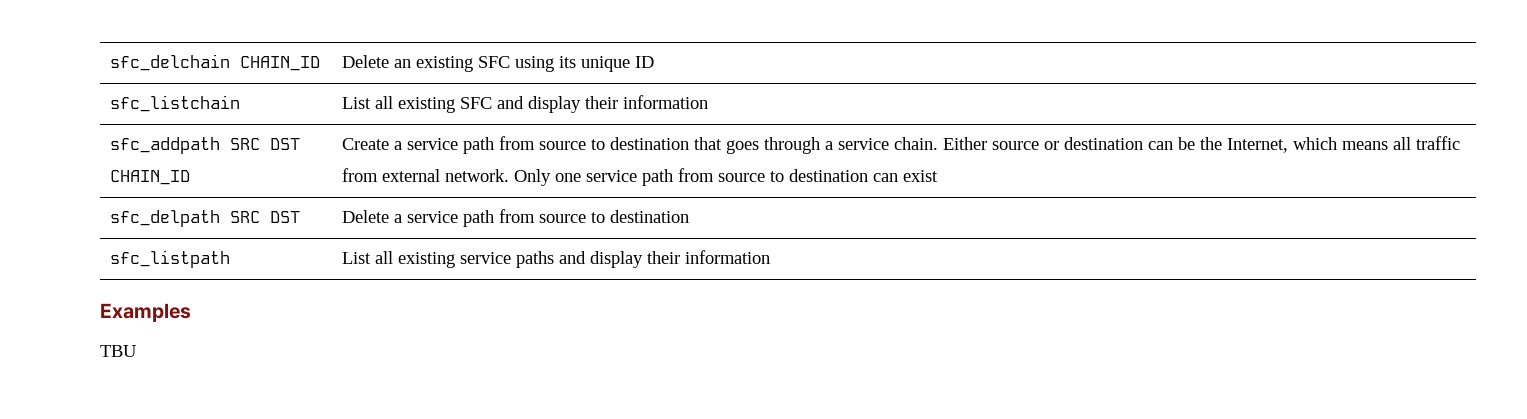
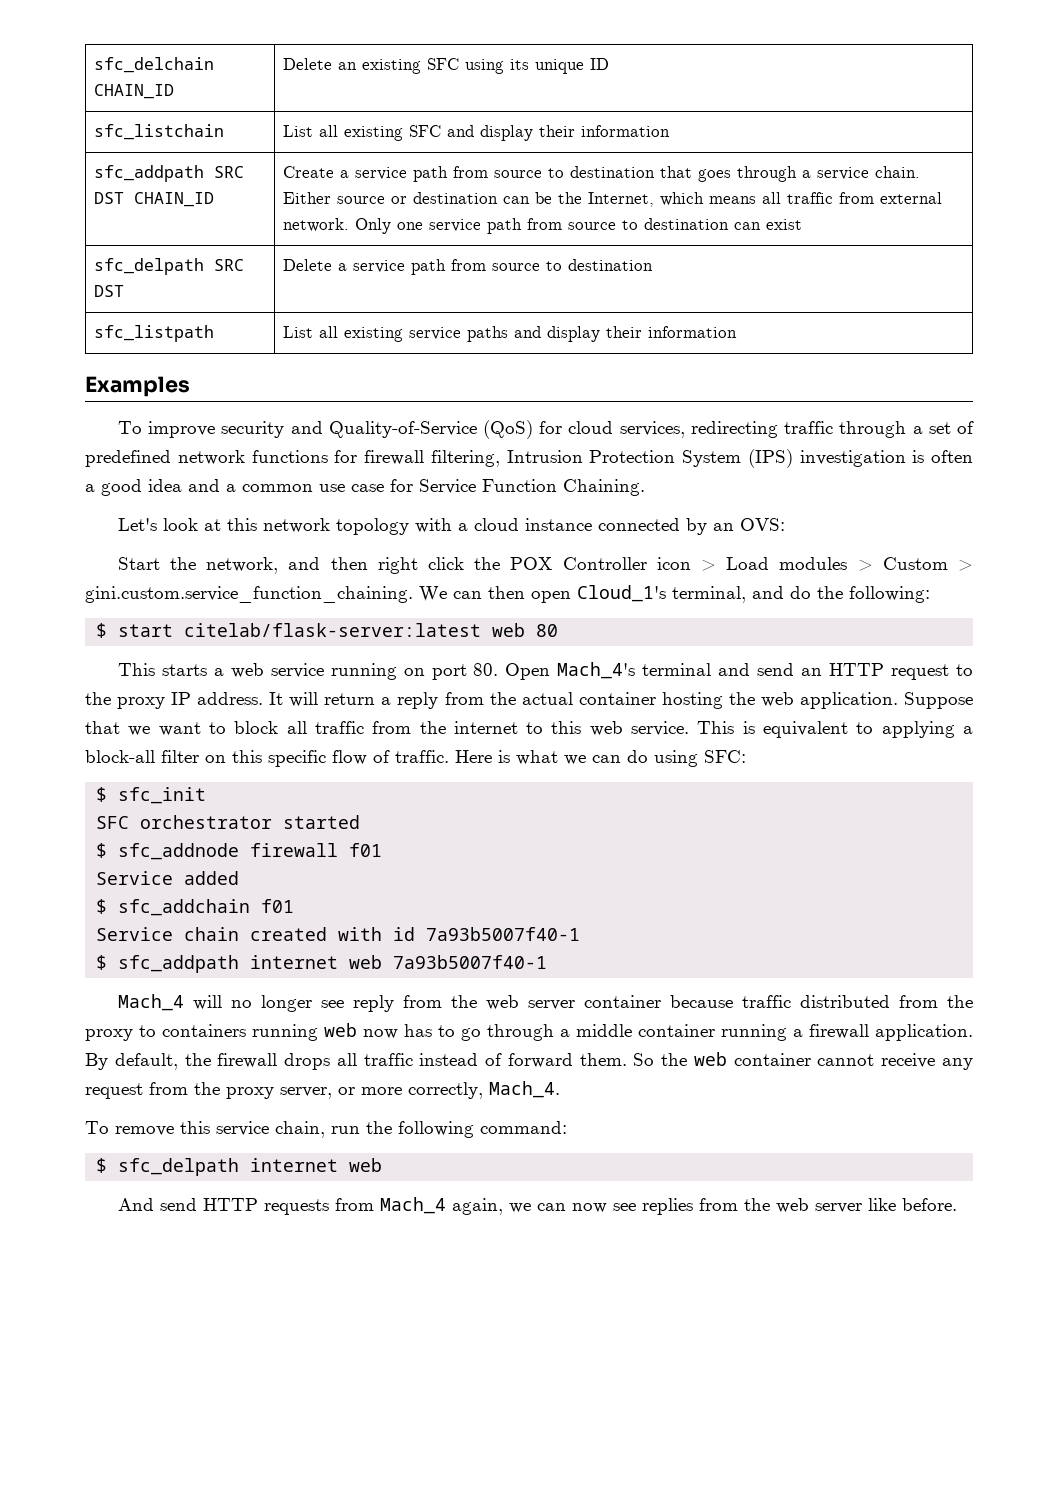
- TBU
+ To improve security and Quality-of-Service (QoS) for cloud services, redirecting traffic through a set of predefined network functions for firewall filtering, Intrusion Protection System (IPS) investigation is often a good idea and a common use case for Service Function Chaining.
+ Let's look at this network topology with a cloud instance connected by an OVS:
+ Start the network, and then right click the POX Controller icon > Load modules > Custom > gini.custom.service_function_chaining. We can then open Cloud_1's terminal, and do the following:
+ $ start citelab/flask-server:latest web 80
+ This starts a web service running on port 80. Open Mach_4's terminal and send an HTTP request to the proxy IP address. It will return a reply from the actual container hosting the web application. Suppose that we want to block all traffic from the internet to this web service. This is equivalent to applying a block-all filter on this specific flow of traffic. Here is what we can do using SFC:
+ $ sfc_init
+ SFC orchestrator started
+ $ sfc_addnode firewall f01
+ Service added
+ $ sfc_addchain f01
+ Service chain created with id 7a93b5007f40-1
+ $ sfc_addpath internet web 7a93b5007f40-1
+ Mach_4 will no longer see reply from the web server container because traffic distributed from the proxy to containers running web now has to go through a middle container running a firewall application. By default, the firewall drops all traffic instead of forward them. So the web container cannot receive any request from the proxy server, or more correctly, Mach_4.
+ To remove this service chain, run the following command:
+ $ sfc_delpath internet web
+ And send HTTP requests from Mach_4 again, we can now see replies from the web server like before.

